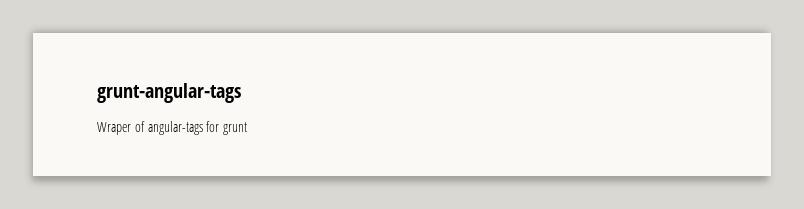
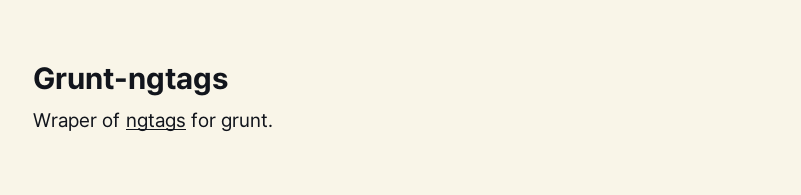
- grunt-angular-tags
+ Grunt-ngtags
- Wraper of angular-tags for grunt
+ Wraper of ngtags for grunt.

